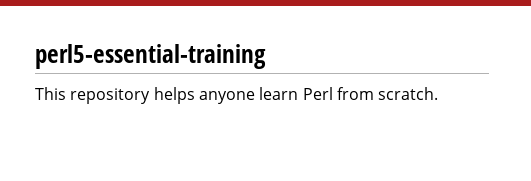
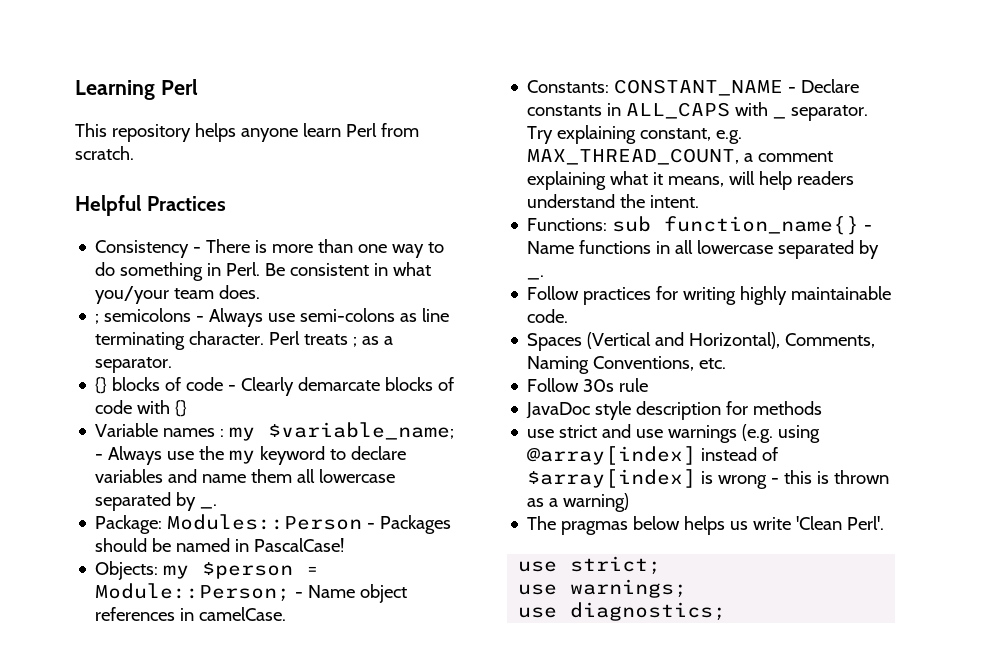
- perl5-essential-training
+ Learning Perl
+ Helpful Practices
+ Consistency - There is more than one way to do something in Perl. Be consistent in what you/your team does.
+ ; semicolons - Always use semi-colons as line terminating character. Perl treats ; as a separator.
+ {} blocks of code - Clearly demarcate blocks of code with {}
+ Variable names : my $variable_name; - Always use the my keyword to declare variables and name them all lowercase separated by _.
+ Package: Modules::Person - Packages should be named in PascalCase!
+ Objects: my $person = Module::Person; - Name object references in camelCase.
+ Constants: CONSTANT_NAME - Declare constants in ALL_CAPS with _ separator. Try explaining constant, e.g. MAX_THREAD_COUNT, a comment explaining what it means, will help readers understand the intent.
+ Functions: sub function_name{} - Name functions in all lowercase separated by _.
+ Follow practices for writing highly maintainable code.
+ Spaces (Vertical and Horizontal), Comments, Naming Conventions, etc.
+ Follow 30s rule
+ JavaDoc style description for methods
+ use strict and use warnings (e.g. using @array[index] instead of $array[index] is wrong - this is thrown as a warning)
+ The pragmas below helps us write 'Clean Perl'.
+ use strict;
+ use warnings;
+ use diagnostics;

